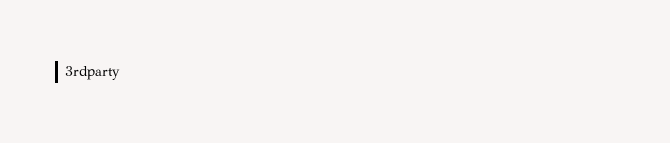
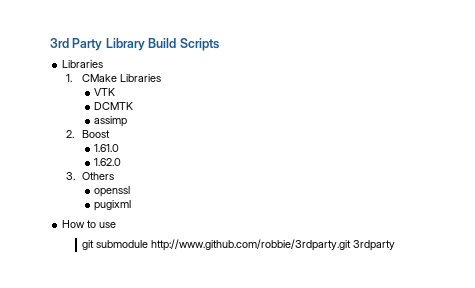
- 3rdparty
+ 3rd Party Library Build Scripts
+ Libraries
+ 1. CMake Libraries
+ VTK
+ DCMTK
+ assimp
+ 2. Boost
+ 1.61.0
+ 1.62.0
+ 3. Others
+ openssl
+ pugixml
+ How to use
+ git submodule http://www.github.com/robbie/3rdparty.git 3rdparty

